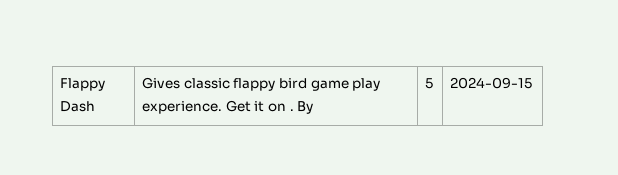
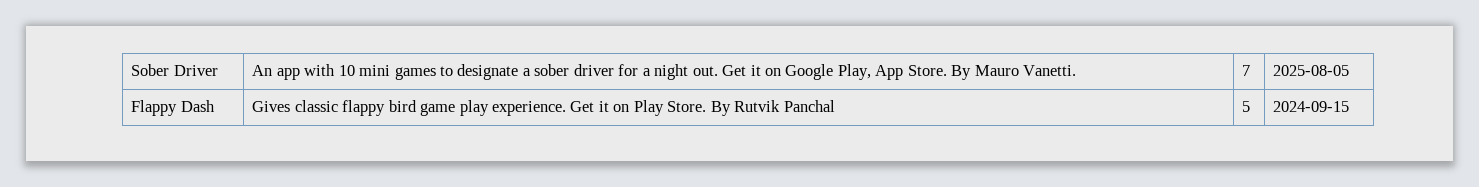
+ Sober Driver | An app with 10 mini games to designate a sober driver for a night out. Get it on Google Play, App Store. By Mauro Vanetti. | 7 | 2025-08-05
- Flappy Dash | Gives classic flappy bird game play experience. Get it on . By | 5 | 2024-09-15
+ Flappy Dash | Gives classic flappy bird game play experience. Get it on Play Store. By Rutvik Panchal | 5 | 2024-09-15

